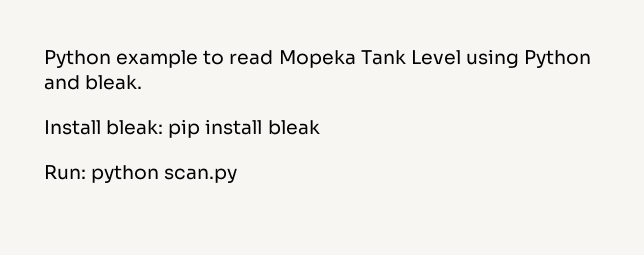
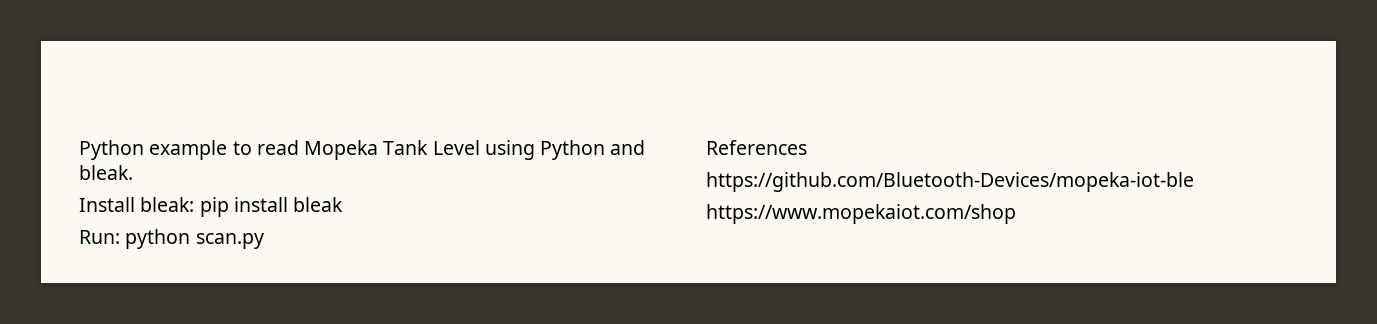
+ References
+ https://github.com/Bluetooth-Devices/mopeka-iot-ble
+ https://www.mopekaiot.com/shop

